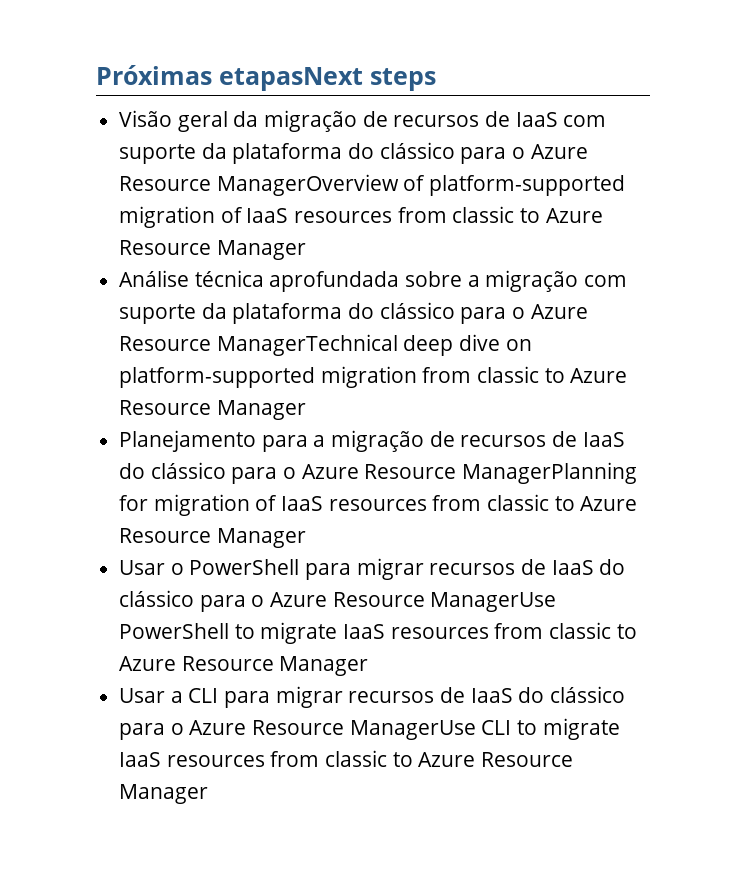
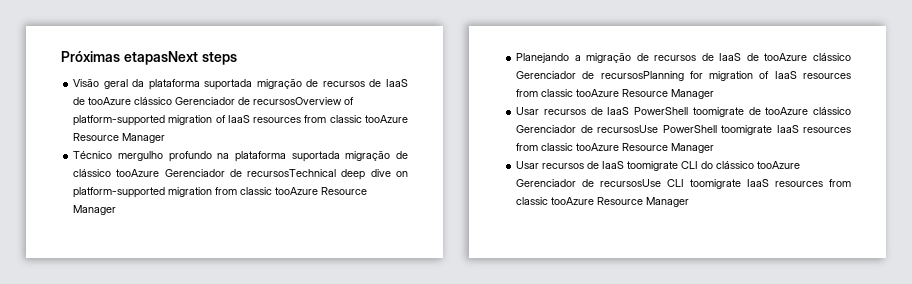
- Visão geral da migração de recursos de IaaS com suporte da plataforma do clássico para o Azure Resource ManagerOverview of platform-supported migration of IaaS resources from classic to Azure Resource Manager
- Análise técnica aprofundada sobre a migração com suporte da plataforma do clássico para o Azure Resource ManagerTechnical deep dive on platform-supported migration from classic to Azure Resource Manager
- Planejamento para a migração de recursos de IaaS do clássico para o Azure Resource ManagerPlanning for migration of IaaS resources from classic to Azure Resource Manager
- Usar o PowerShell para migrar recursos de IaaS do clássico para o Azure Resource ManagerUse PowerShell to migrate IaaS resources from classic to Azure Resource Manager
- Usar a CLI para migrar recursos de IaaS do clássico para o Azure Resource ManagerUse CLI to migrate IaaS resources from classic to Azure Resource Manager
+ Visão geral da plataforma suportada migração de recursos de IaaS de tooAzure clássico Gerenciador de recursosOverview of platform-supported migration of IaaS resources from classic tooAzure Resource Manager
+ Técnico mergulho profundo na plataforma suportada migração de clássico tooAzure Gerenciador de recursosTechnical deep dive on platform-supported migration from classic tooAzure Resource Manager
+ Planejando a migração de recursos de IaaS de tooAzure clássico Gerenciador de recursosPlanning for migration of IaaS resources from classic tooAzure Resource Manager
+ Usar recursos de IaaS PowerShell toomigrate de tooAzure clássico Gerenciador de recursosUse PowerShell toomigrate IaaS resources from classic tooAzure Resource Manager
+ Usar recursos de IaaS toomigrate CLI do clássico tooAzure Gerenciador de recursosUse CLI toomigrate IaaS resources from classic tooAzure Resource Manager

